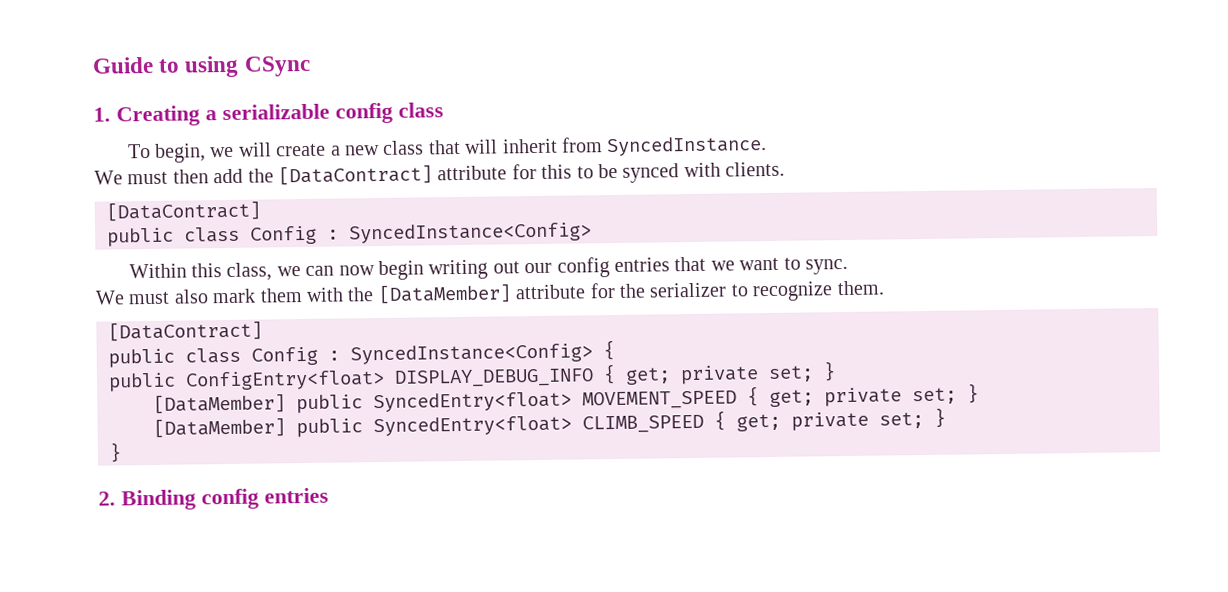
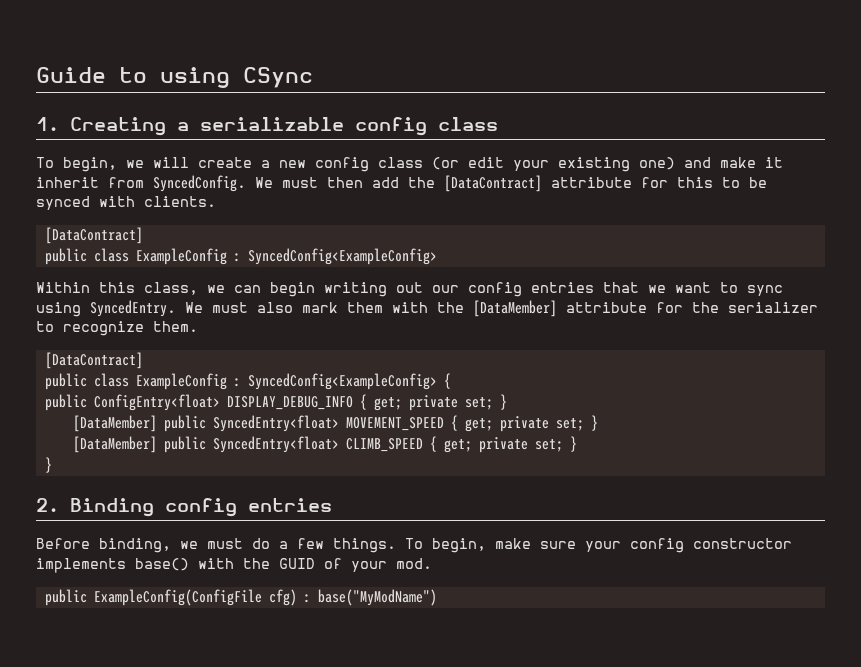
- To begin, we will create a new class that will inherit from SyncedInstance.
- We must then add the [DataContract] attribute for this to be synced with clients.
+ To begin, we will create a new config class (or edit your existing one) and make it inherit from SyncedConfig. We must then add the [DataContract] attribute for this to be synced with clients.
  [DataContract]
- public class Config : SyncedInstance<Config>
+ public class ExampleConfig : SyncedConfig<ExampleConfig>
- Within this class, we can now begin writing out our config entries that we want to sync.
- We must also mark them with the [DataMember] attribute for the serializer to recognize them.
+ Within this class, we can begin writing out our config entries that we want to sync using SyncedEntry. We must also mark them with the [DataMember] attribute for the serializer to recognize them.
- public class Config : SyncedInstance<Config> {
+ public class ExampleConfig : SyncedConfig<ExampleConfig> {
+ Before binding, we must do a few things. To begin, make sure your config constructor implements base() with the GUID of your mod.
+ public ExampleConfig(ConfigFile cfg) : base("MyModName")

